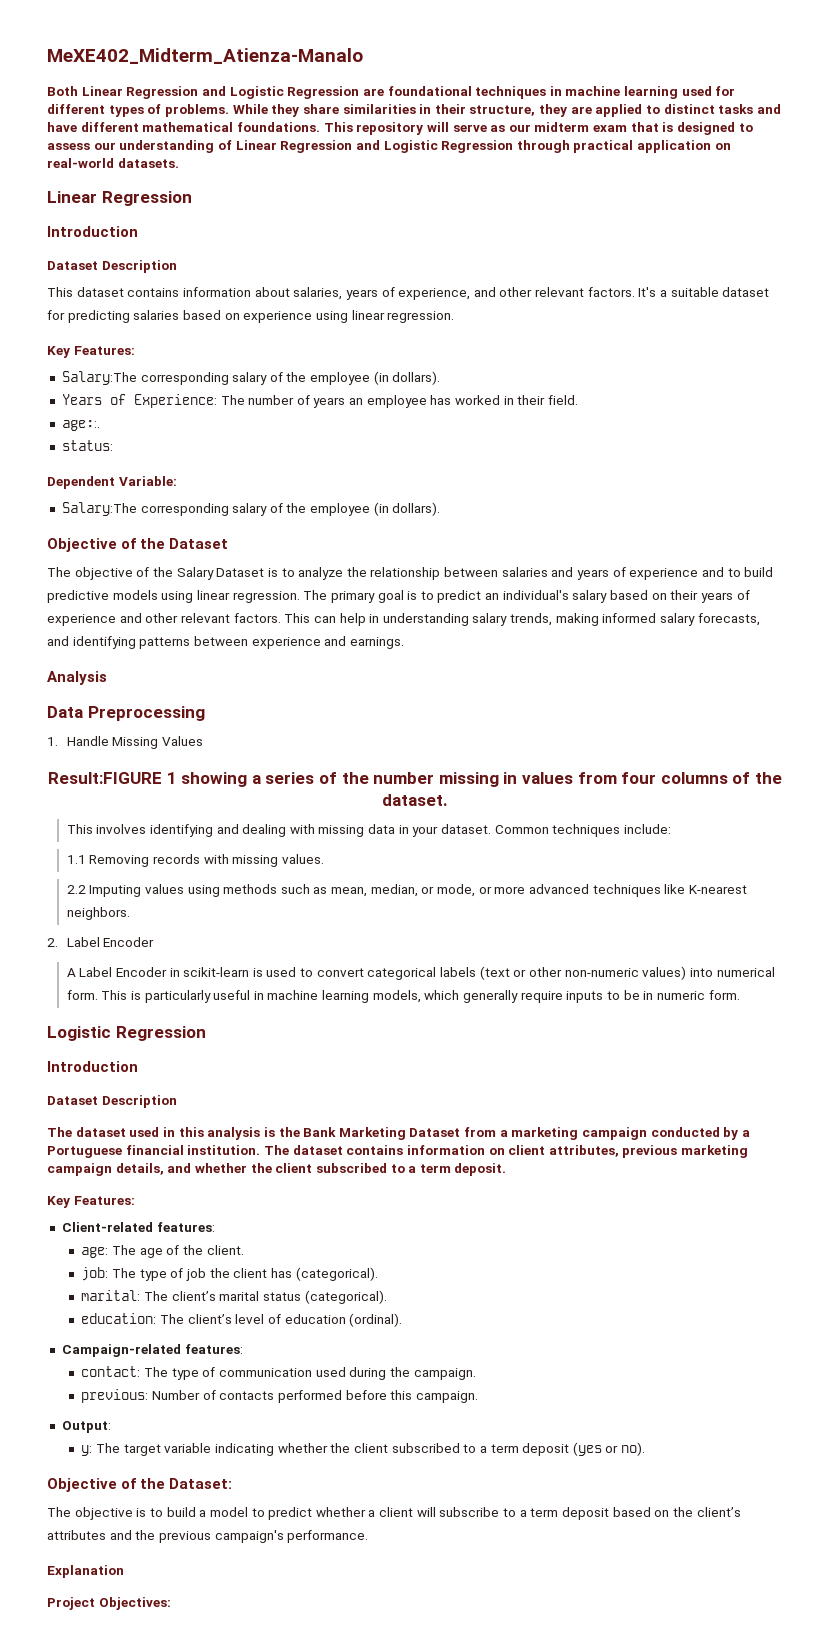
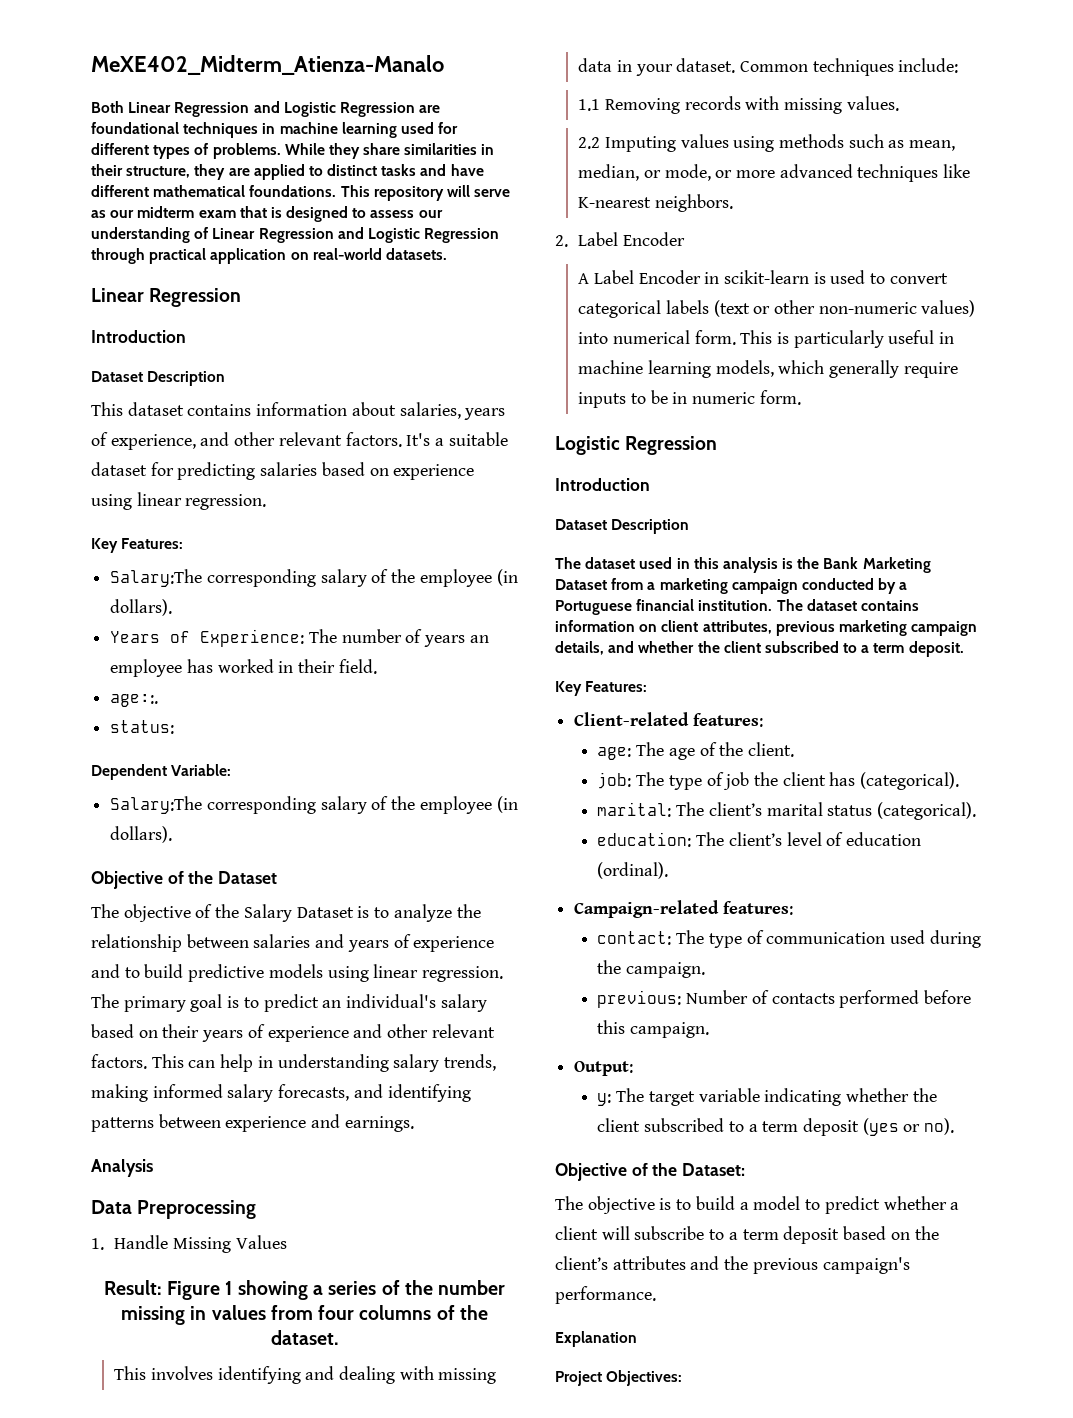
- Result:FIGURE 1 showing a series of the number missing in values from four columns of the dataset.
+ Result: Figure 1 showing a series of the number missing in values from four columns of the dataset.

